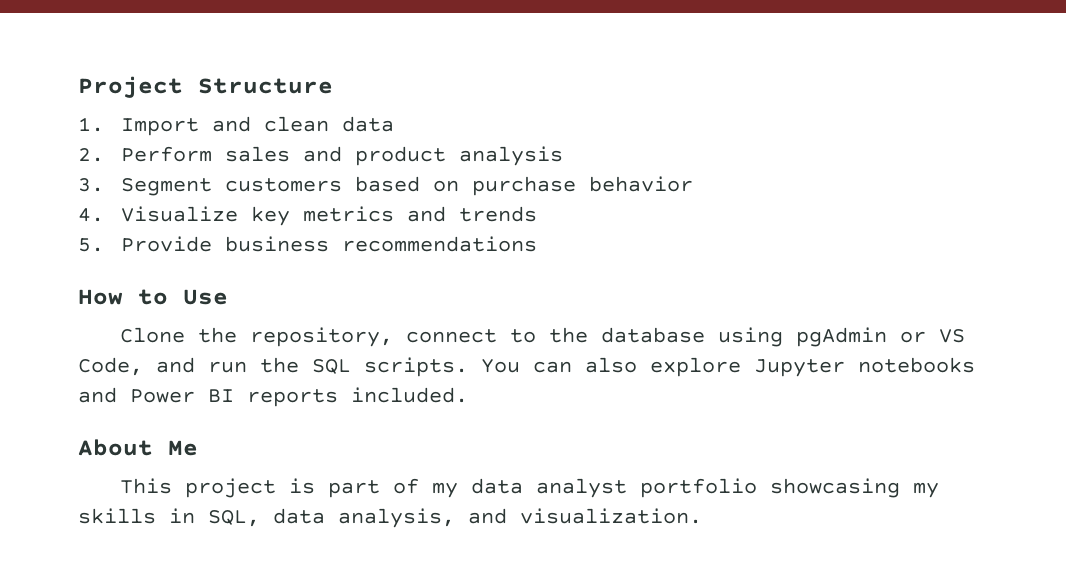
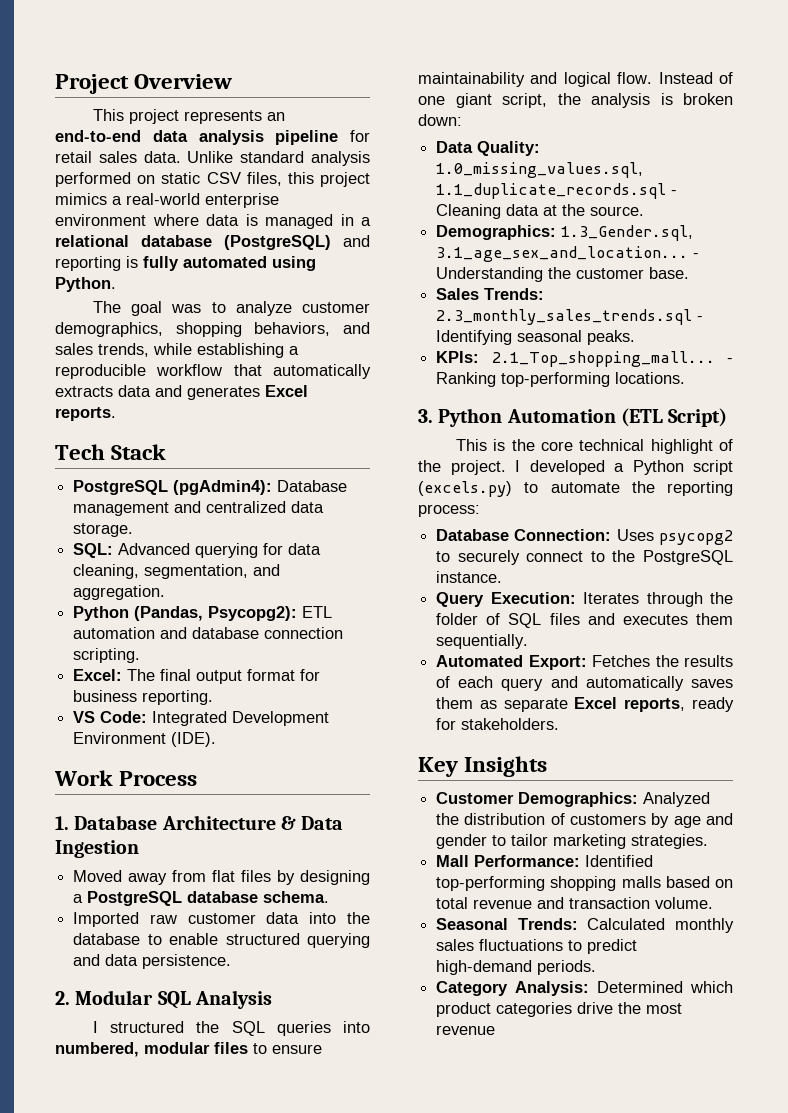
- Project Structure
- 1. Import and clean data
- 2. Perform sales and product analysis
- 3. Segment customers based on purchase behavior
- 4. Visualize key metrics and trends
- 5. Provide business recommendations
- How to Use
- Clone the repository, connect to the database using pgAdmin or VS Code, and run the SQL scripts. You can also explore Jupyter notebooks and Power BI reports included.
- About Me
- This project is part of my data analyst portfolio showcasing my skills in SQL, data analysis, and visualization.
+ Project Overview
+ This project represents an end-to-end data analysis pipeline for retail sales data. Unlike standard analysis performed on static CSV files, this project mimics a real-world enterprise environment where data is managed in a relational database (PostgreSQL) and reporting is fully automated using Python.
+ The goal was to analyze customer demographics, shopping behaviors, and sales trends, while establishing a reproducible workflow that automatically extracts data and generates Excel reports.
+ Tech Stack
+ PostgreSQL (pgAdmin4): Database management and centralized data storage.
+ SQL: Advanced querying for data cleaning, segmentation, and aggregation.
+ Python (Pandas, Psycopg2): ETL automation and database connection scripting.
+ Excel: The final output format for business reporting.
+ VS Code: Integrated Development Environment (IDE).
+ Work Process
+ 1. Database Architecture & Data Ingestion
+ Moved away from flat files by designing a PostgreSQL database schema.
+ Imported raw customer data into the database to enable structured querying and data persistence.
+ 2. Modular SQL Analysis
+ I structured the SQL queries into numbered, modular files to ensure maintainability and logical flow. Instead of one giant script, the analysis is broken down:
+ Data Quality: 1.0_missing_values.sql, 1.1_duplicate_records.sql - Cleaning data at the source.
+ Demographics: 1.3_Gender.sql, 3.1_age_sex_and_location... - Understanding the customer base.
+ Sales Trends: 2.3_monthly_sales_trends.sql - Identifying seasonal peaks.
+ KPIs: 2.1_Top_shopping_mall... - Ranking top-performing locations.
+ 3. Python Automation (ETL Script)
+ This is the core technical highlight of the project. I developed a Python script (excels.py) to automate the reporting process:
+ Database Connection: Uses psycopg2 to securely connect to the PostgreSQL instance.
+ Query Execution: Iterates through the folder of SQL files and executes them sequentially.
+ Automated Export: Fetches the results of each query and automatically saves them as separate Excel reports, ready for stakeholders.
+ Key Insights
+ Customer Demographics: Analyzed the distribution of customers by age and gender to tailor marketing strategies.
+ Mall Performance: Identified top-performing shopping malls based on total revenue and transaction volume.
+ Seasonal Trends: Calculated monthly sales fluctuations to predict high-demand periods.
+ Category Analysis: Determined which product categories drive the most revenue

